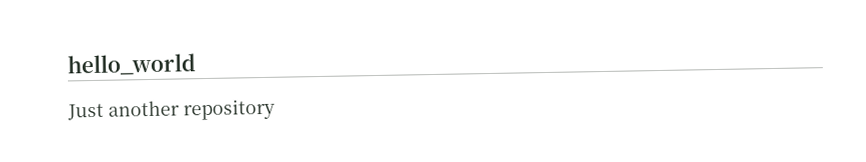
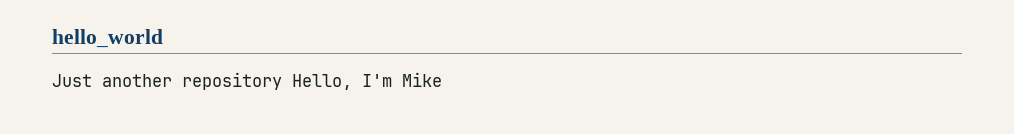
- Just another repository
+ Just another repository Hello, I'm Mike

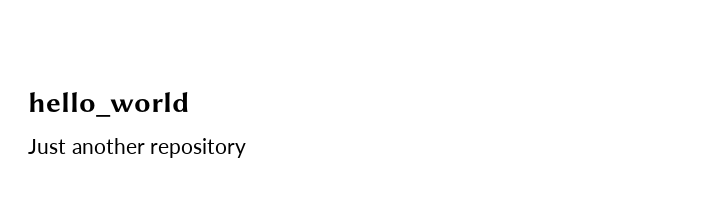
- Just another repository Hello, I'm Mike
+ Just another repository

